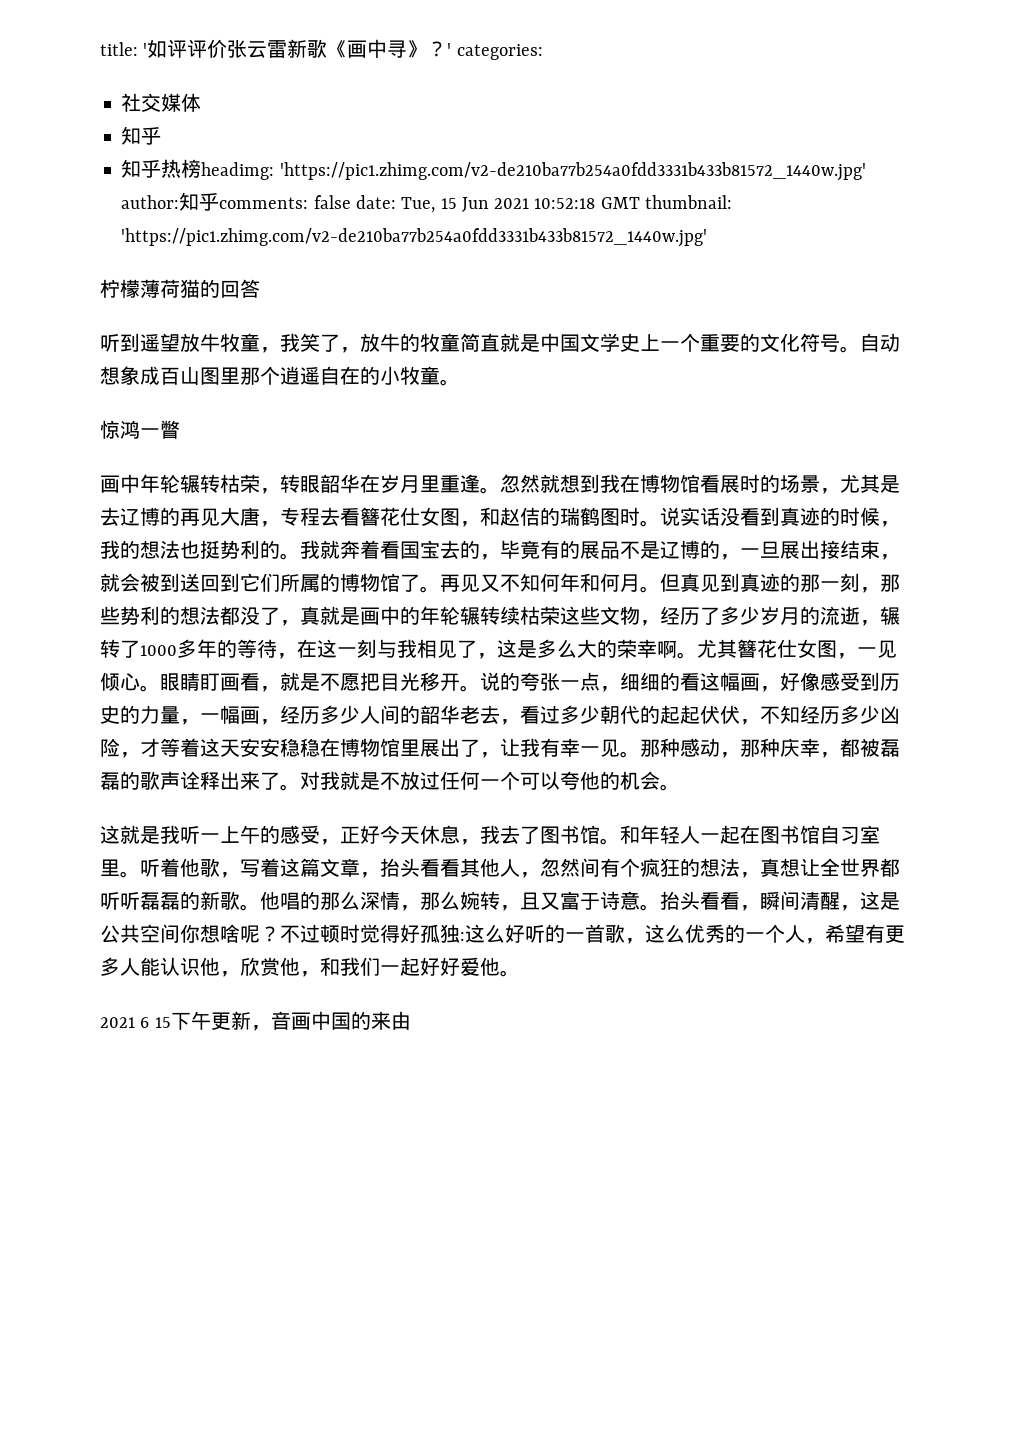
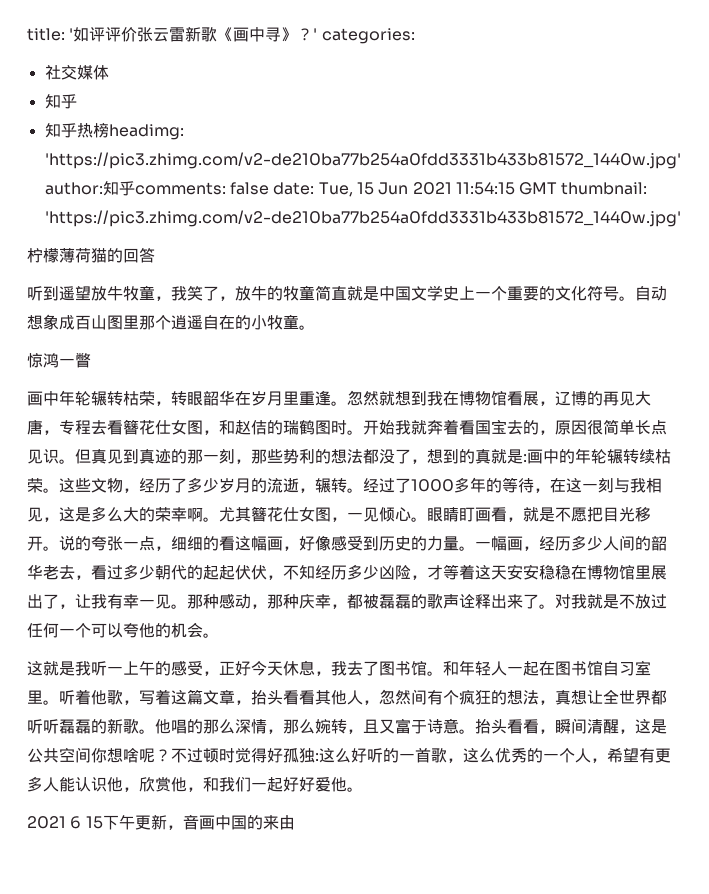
- 知乎热榜headimg: 'https://pic1.zhimg.com/v2-de210ba77b254a0fdd3331b433b81572_1440w.jpg' author:知乎comments: false date: Tue, 15 Jun 2021 10:52:18 GMT thumbnail: 'https://pic1.zhimg.com/v2-de210ba77b254a0fdd3331b433b81572_1440w.jpg'
+ 知乎热榜headimg: 'https://pic3.zhimg.com/v2-de210ba77b254a0fdd3331b433b81572_1440w.jpg' author:知乎comments: false date: Tue, 15 Jun 2021 11:54:15 GMT thumbnail: 'https://pic3.zhimg.com/v2-de210ba77b254a0fdd3331b433b81572_1440w.jpg'
- 忽然就想到我在博物馆看展时的场景，尤其是去辽博的再见大唐，专程去看簪花仕女图，和赵佶的瑞鹤图时。
+ 忽然就想到我在博物馆看展，辽博的再见大唐，专程去看簪花仕女图，和赵佶的瑞鹤图时。
- 说实话没看到真迹的时候，我的想法也挺势利的。我就奔着看国宝去的，毕竟有的展品不是辽博的，一旦展出接结束，就会被到送回到它们所属的博物馆了。再见又不知何年和何月。
+ 开始我就奔着看国宝去的，原因很简单长点见识。
- 但真见到真迹的那一刻，那些势利的想法都没了，真就是画中的年轮辗转续枯荣这些文物，经历了多少岁月的流逝，辗转了1000多年的等待，在这一刻与我相见了，这是多么大的荣幸啊。
+ 但真见到真迹的那一刻，那些势利的想法都没了，想到的真就是:画中的年轮辗转续枯荣。这些文物，经历了多少岁月的流逝，辗转。经过了1000多年的等待，在这一刻与我相见，这是多么大的荣幸啊。
- 说的夸张一点，细细的看这幅画，好像感受到历史的力量，一幅画，经历多少人间的韶华老去，看过多少朝代的起起伏伏，不知经历多少凶险，才等着这天安安稳稳在博物馆里展出了，让我有幸一见。
+ 说的夸张一点，细细的看这幅画，好像感受到历史的力量。一幅画，经历多少人间的韶华老去，看过多少朝代的起起伏伏，不知经历多少凶险，才等着这天安安稳稳在博物馆里展出了，让我有幸一见。

